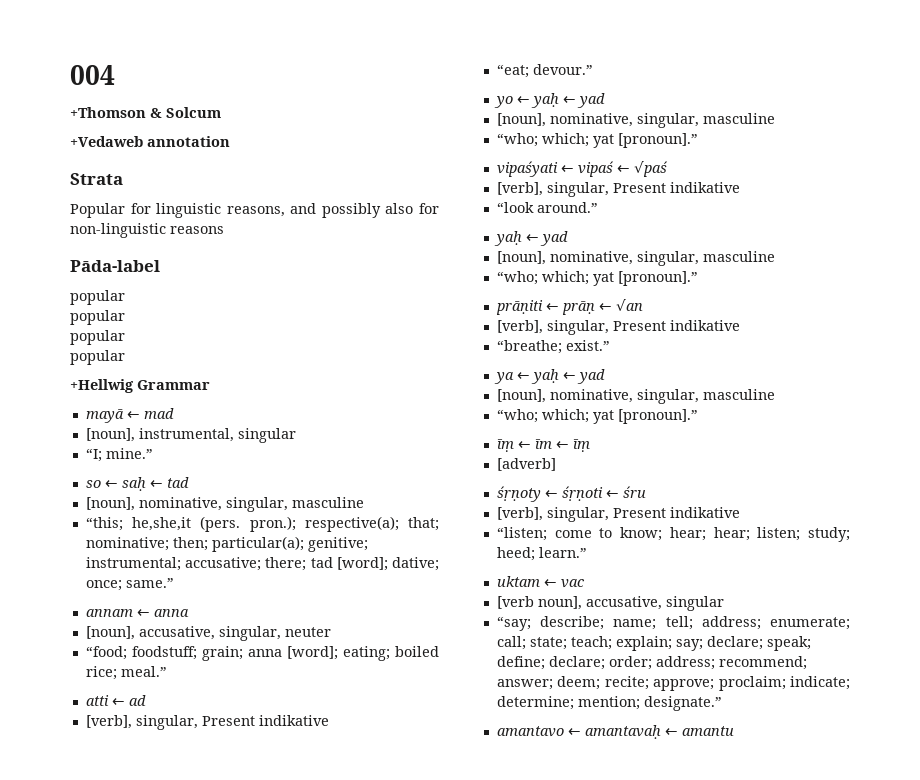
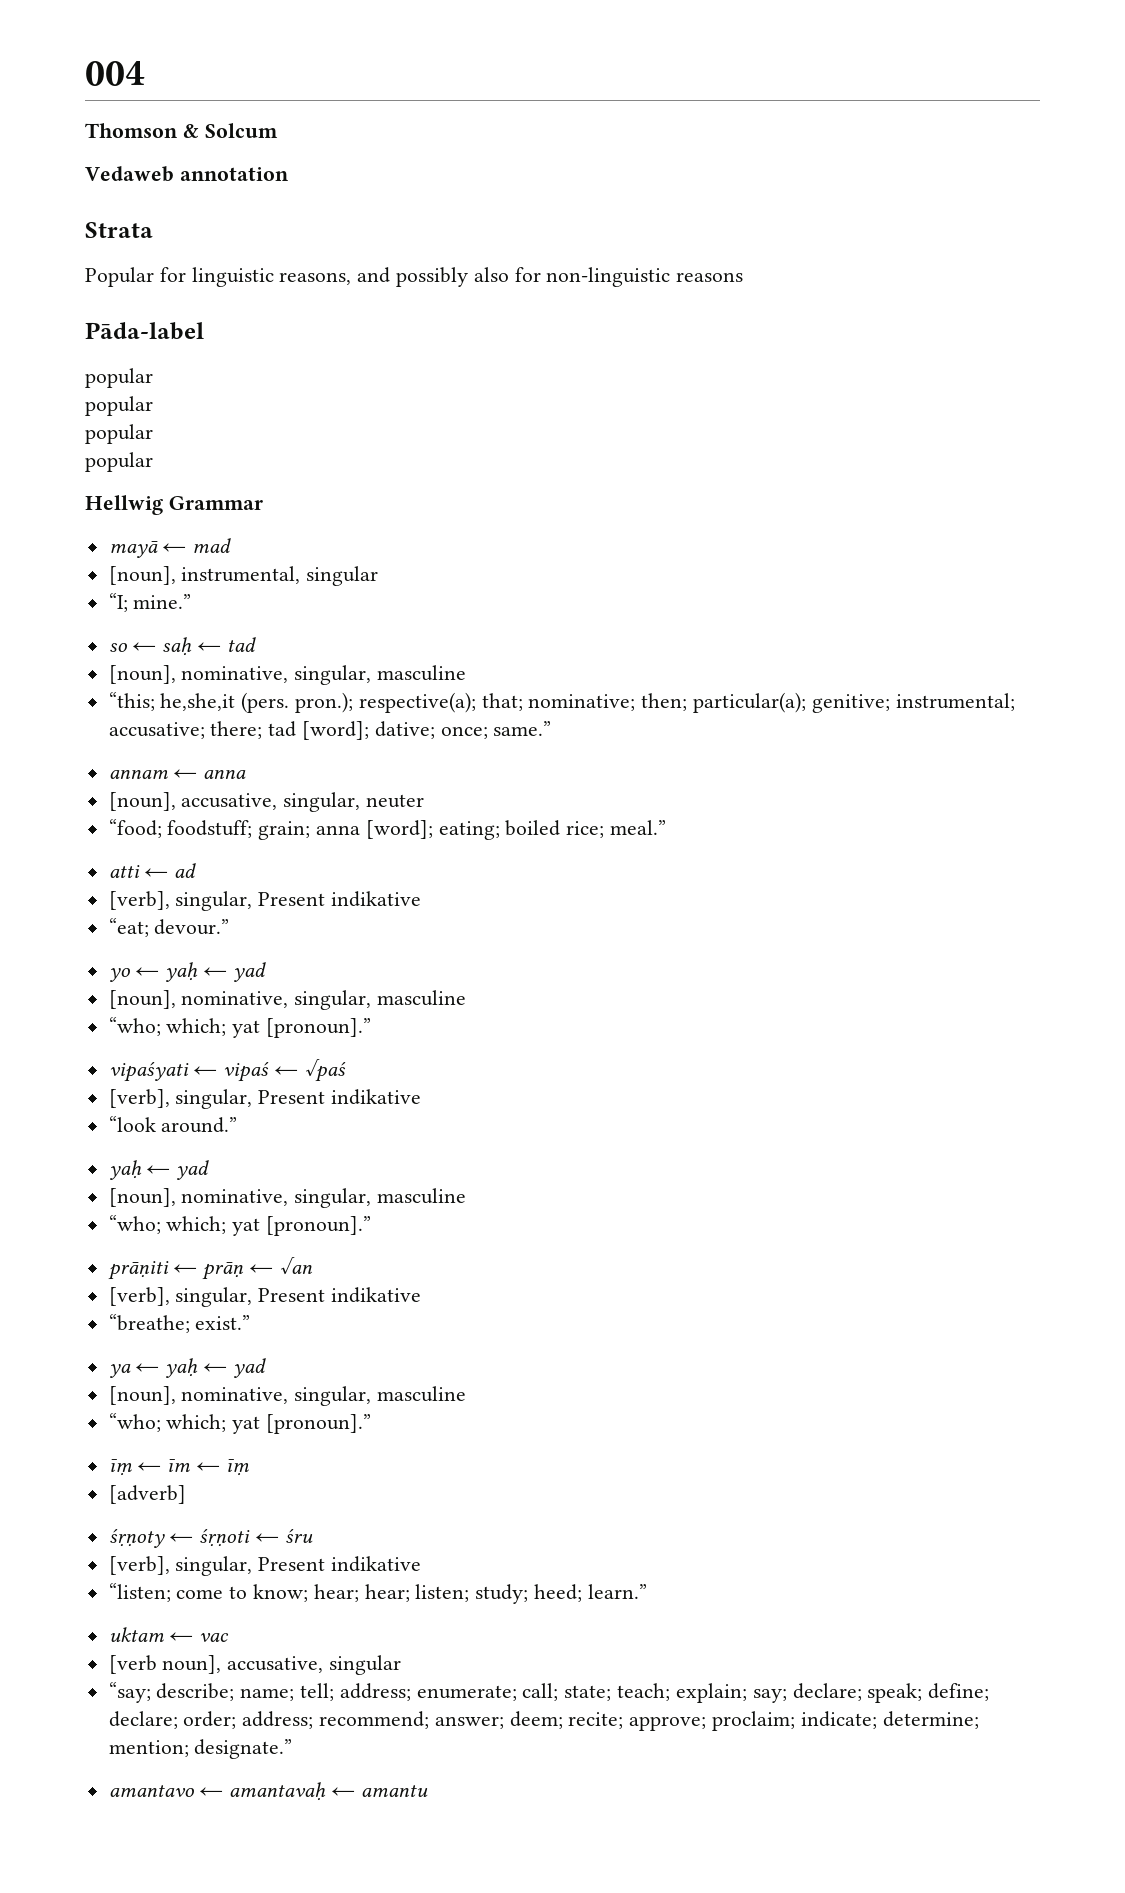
- +Thomson & Solcum
+ Thomson & Solcum
- +Vedaweb annotation
+ Vedaweb annotation
- +Hellwig Grammar
+ Hellwig Grammar

